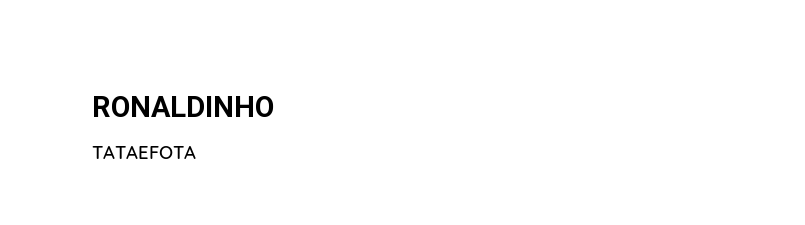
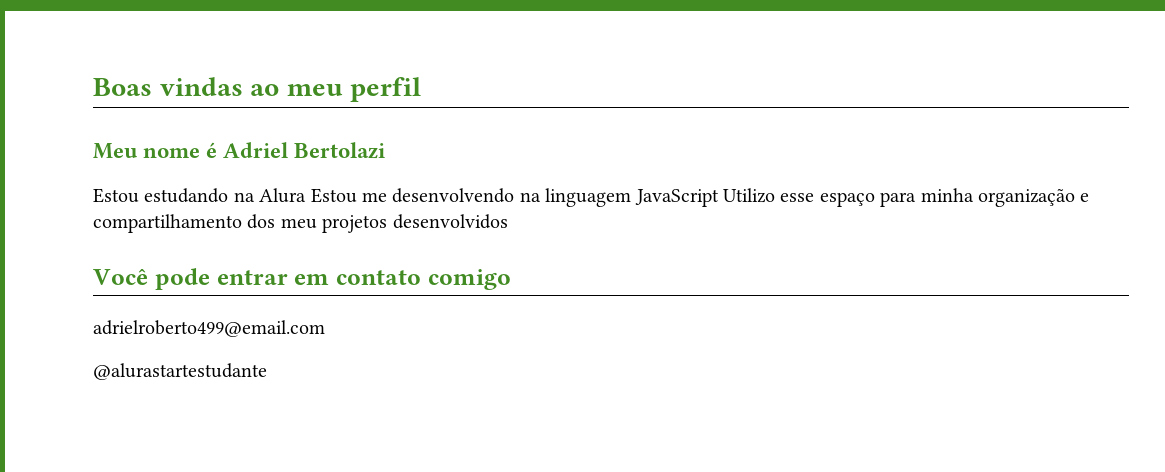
- RONALDINHO
- TATAEFOTA
+ Boas vindas ao meu perfil
+ Meu nome é Adriel Bertolazi
+ Estou estudando na Alura Estou me desenvolvendo na linguagem JavaScript Utilizo esse espaço para minha organização e compartilhamento dos meu projetos desenvolvidos
+ Você pode entrar em contato comigo
+ adrielroberto499@email.com
+ @alurastartestudante

